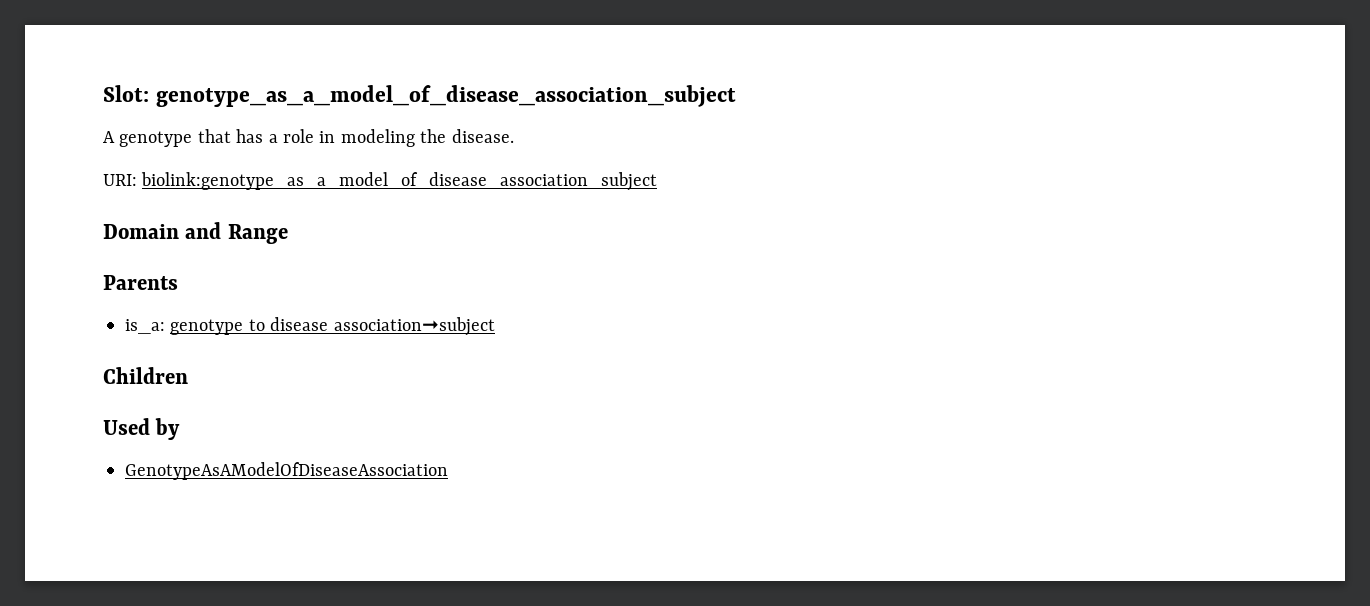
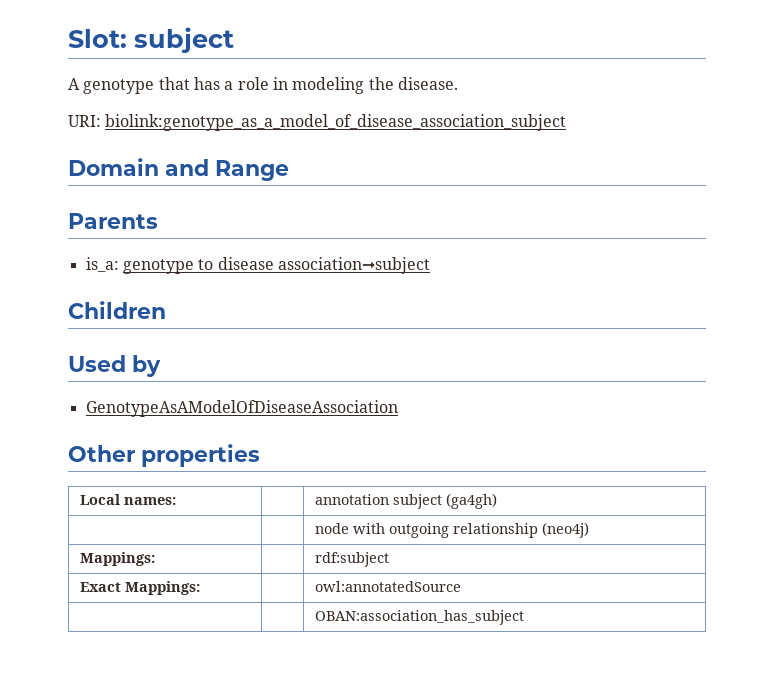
- Slot: genotype_as_a_model_of_disease_association_subject
+ Slot: subject
+ Other properties
+ Local names: | | annotation subject (ga4gh)
+ | | node with outgoing relationship (neo4j)
+ Mappings: | | rdf:subject
+ Exact Mappings: | | owl:annotatedSource
+ | | OBAN:association_has_subject

